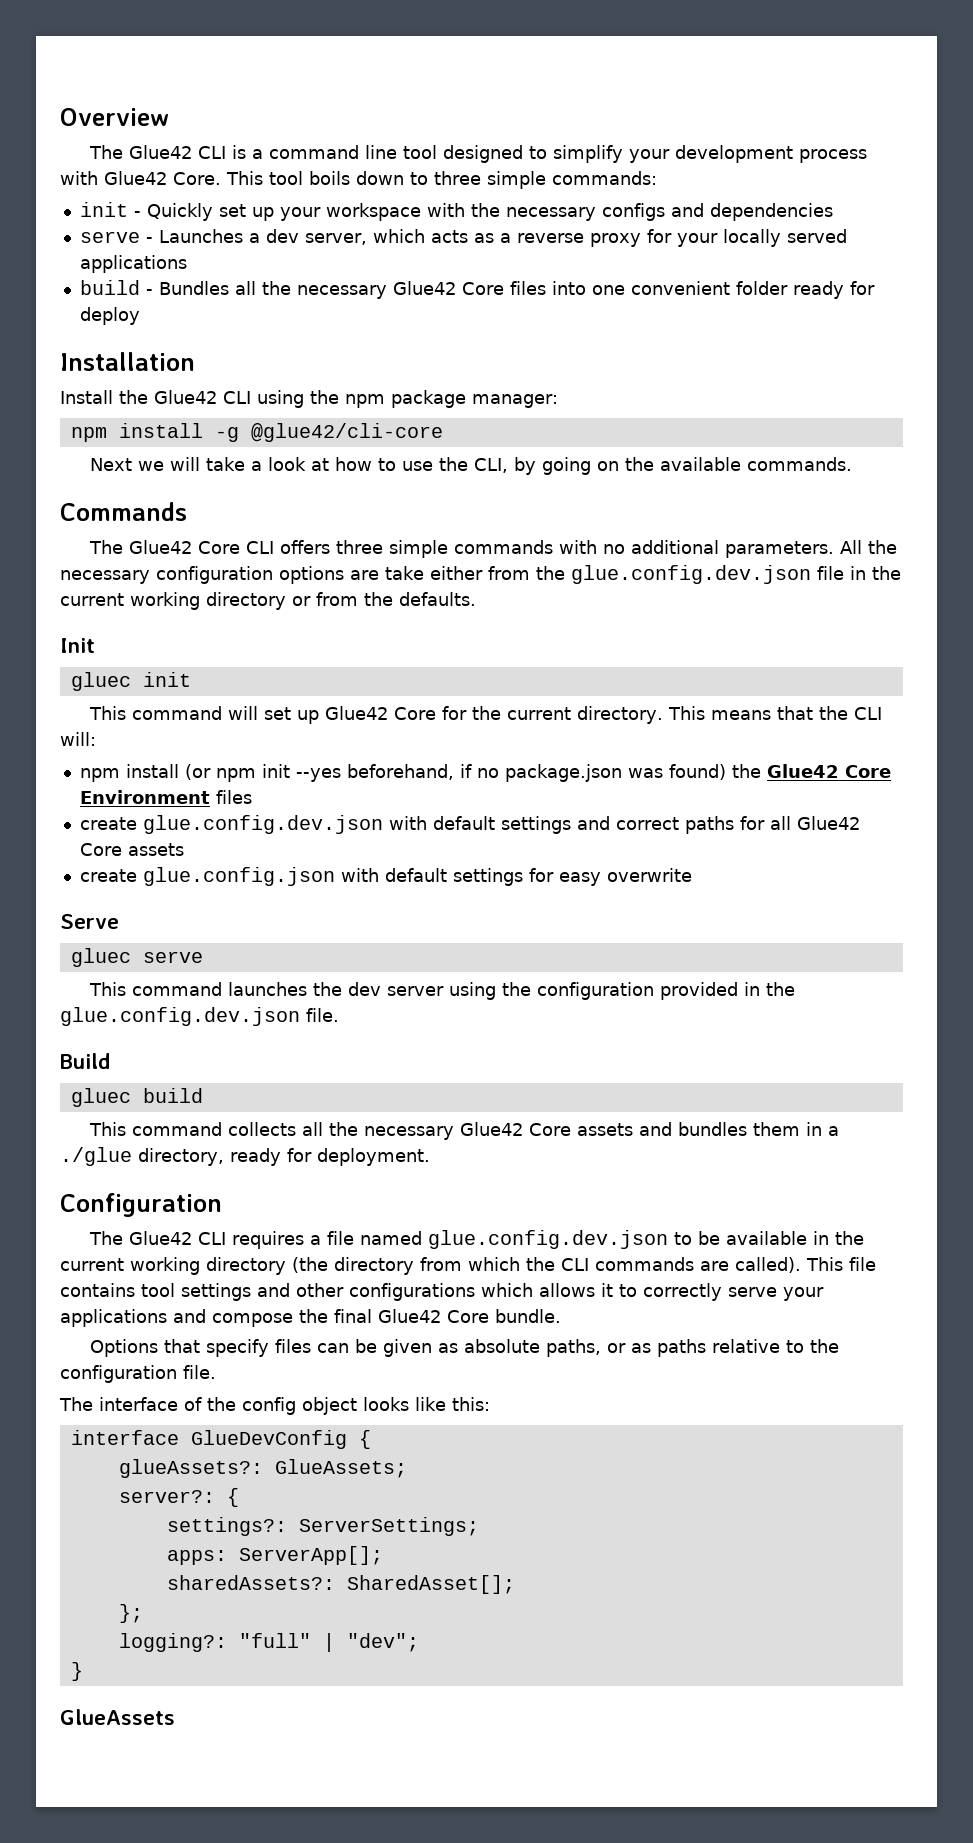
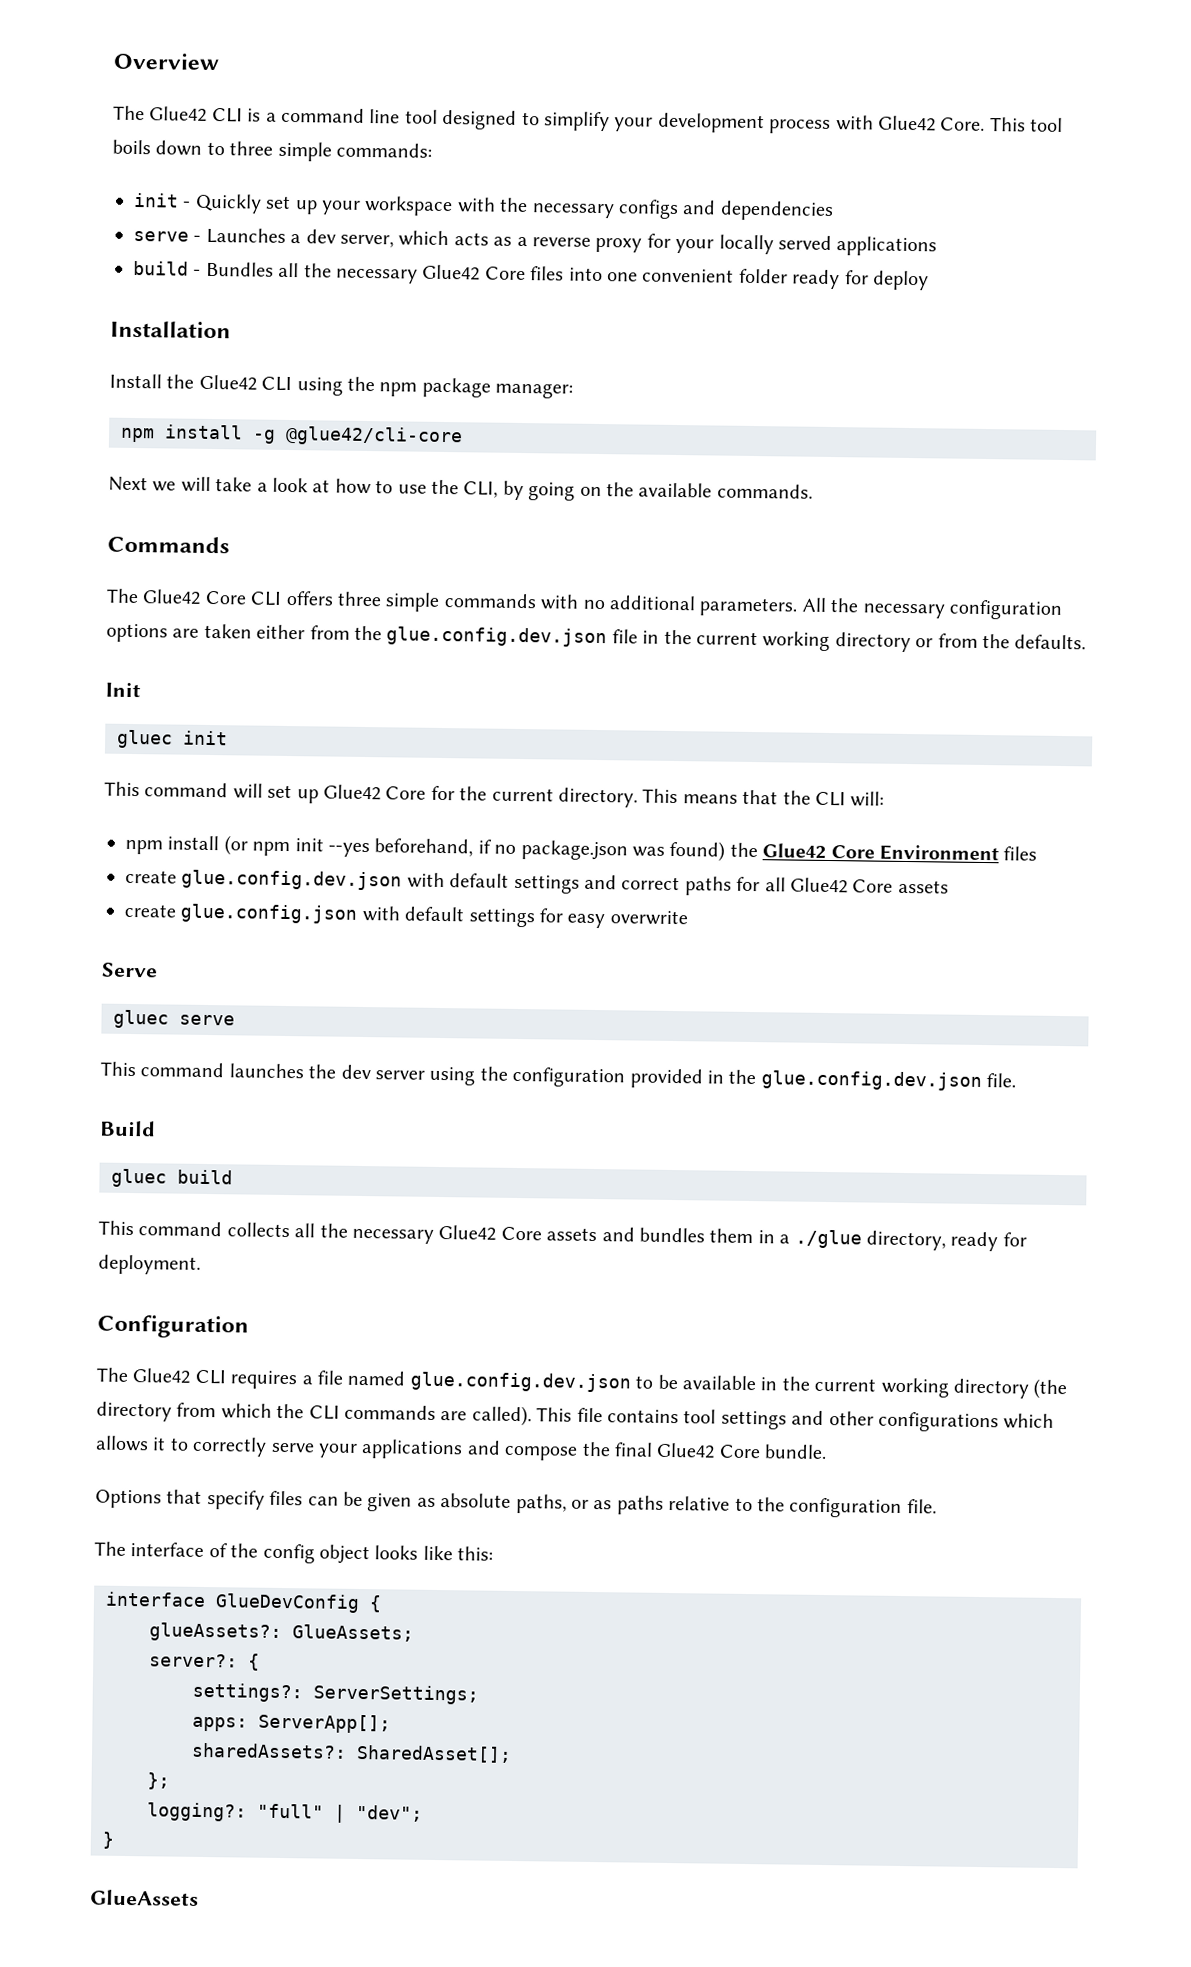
- All the necessary configuration options are take either from the glue.config.dev.json file in the current working directory or from the defaults.
+ All the necessary configuration options are taken either from the glue.config.dev.json file in the current working directory or from the defaults.

